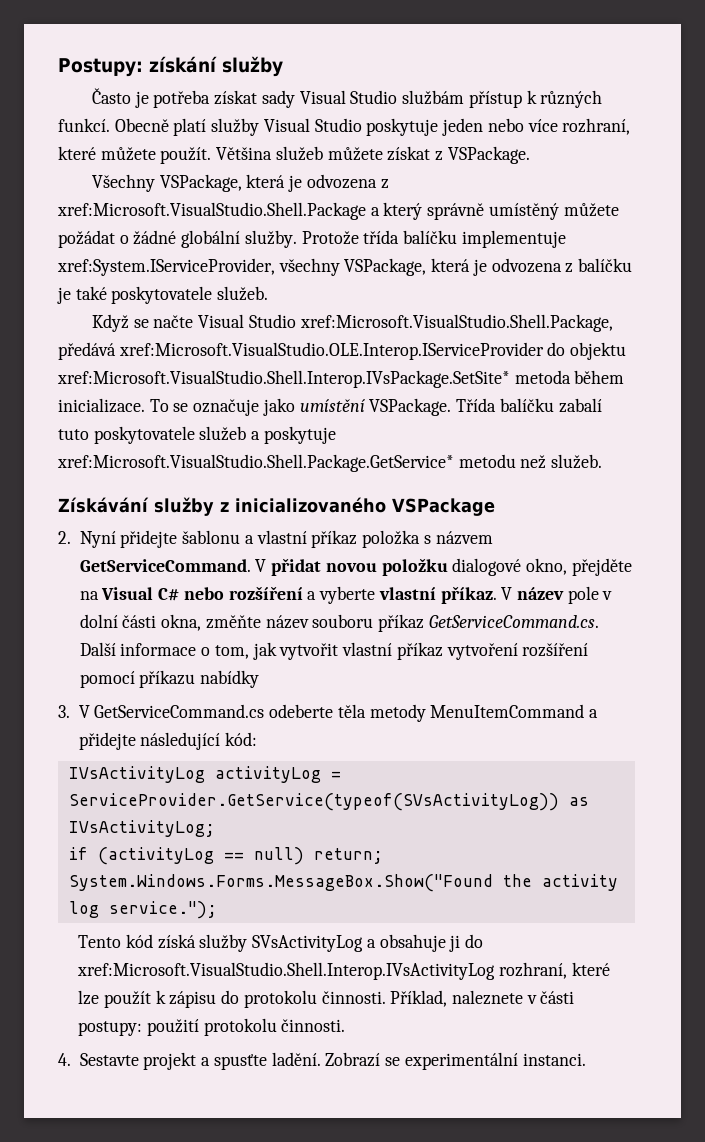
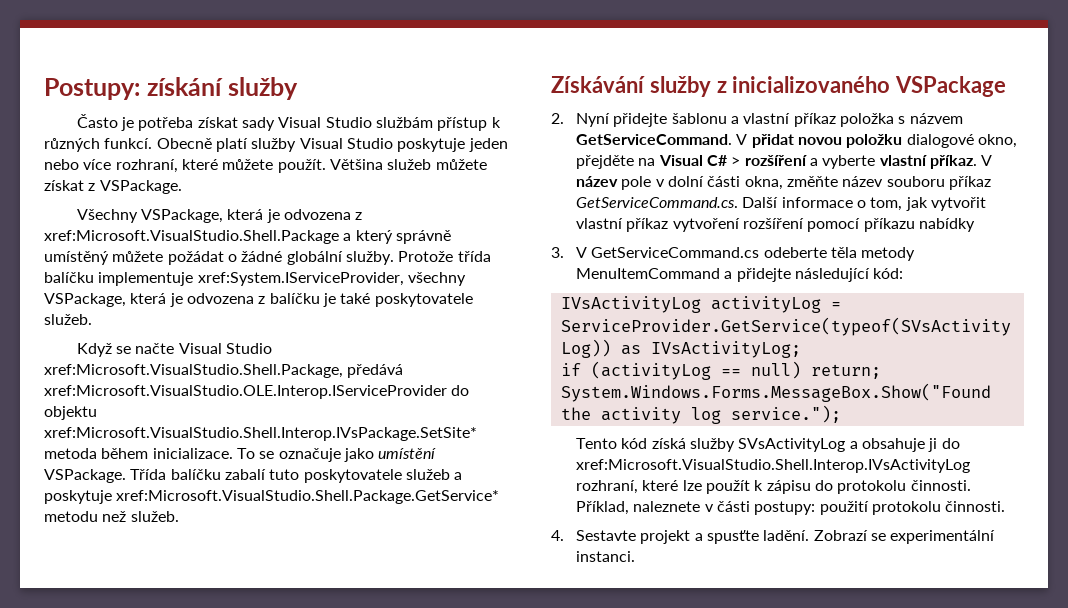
- V přidat novou položku dialogové okno, přejděte na Visual C# nebo rozšíření a vyberte vlastní příkaz.
+ V přidat novou položku dialogové okno, přejděte na Visual C# > rozšíření a vyberte vlastní příkaz.

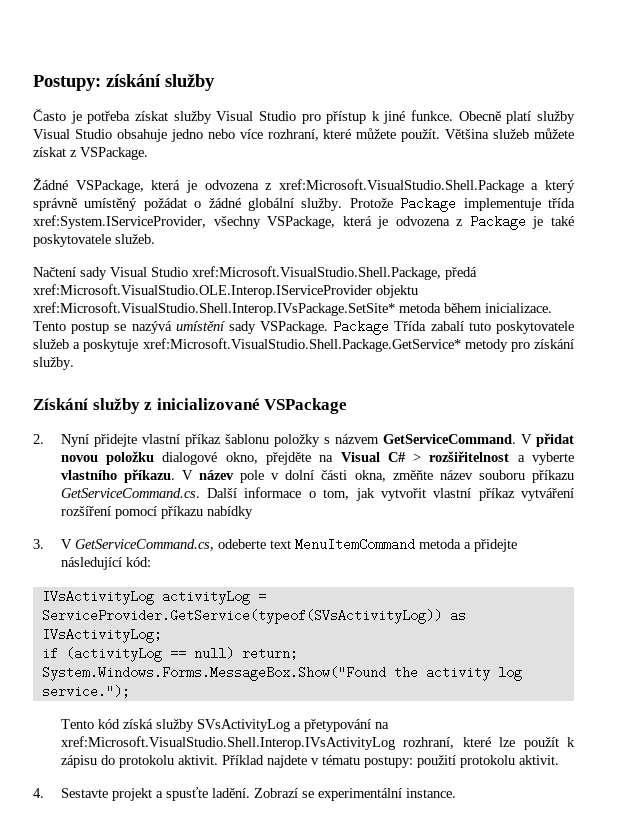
- Často je potřeba získat sady Visual Studio službám přístup k různých funkcí.
+ Často je potřeba získat služby Visual Studio pro přístup k jiné funkce.
- Obecně platí služby Visual Studio poskytuje jeden nebo více rozhraní, které můžete použít.
+ Obecně platí služby Visual Studio obsahuje jedno nebo více rozhraní, které můžete použít.
- Všechny VSPackage, která je odvozena z xref:Microsoft.VisualStudio.Shell.Package a který správně umístěný můžete požádat o žádné globální služby.
+ Žádné VSPackage, která je odvozena z xref:Microsoft.VisualStudio.Shell.Package a který správně umístěný požádat o žádné globální služby.
- Protože třída balíčku implementuje xref:System.IServiceProvider, všechny VSPackage, která je odvozena z balíčku je také poskytovatele služeb.
+ Protože Package implementuje třída xref:System.IServiceProvider, všechny VSPackage, která je odvozena z Package je také poskytovatele služeb.
- Když se načte Visual Studio xref:Microsoft.VisualStudio.Shell.Package, předává xref:Microsoft.VisualStudio.OLE.Interop.IServiceProvider do objektu xref:Microsoft.VisualStudio.Shell.Interop.IVsPackage.SetSite* metoda během inicializace.
+ Načtení sady Visual Studio xref:Microsoft.VisualStudio.Shell.Package, předá xref:Microsoft.VisualStudio.OLE.Interop.IServiceProvider objektu xref:Microsoft.VisualStudio.Shell.Interop.IVsPackage.SetSite* metoda během inicializace.
- To se označuje jako umístění VSPackage. Třída balíčku zabalí tuto poskytovatele služeb a poskytuje xref:Microsoft.VisualStudio.Shell.Package.GetService* metodu než služeb.
- Získávání služby z inicializovaného VSPackage
+ Tento postup se nazývá umístění sady VSPackage. Package Třída zabalí tuto poskytovatele služeb a poskytuje xref:Microsoft.VisualStudio.Shell.Package.GetService* metody pro získání služby.
+ Získání služby z inicializované VSPackage
- 2. Nyní přidejte šablonu a vlastní příkaz položka s názvem GetServiceCommand.
+ 2. Nyní přidejte vlastní příkaz šablonu položky s názvem GetServiceCommand.
- V přidat novou položku dialogové okno, přejděte na Visual C# > rozšíření a vyberte vlastní příkaz.
+ V přidat novou položku dialogové okno, přejděte na Visual C# > rozšiřitelnost a vyberte vlastního příkazu.
- V název pole v dolní části okna, změňte název souboru příkaz GetServiceCommand.cs. Další informace o tom, jak vytvořit vlastní příkaz vytvoření rozšíření pomocí příkazu nabídky
+ V název pole v dolní části okna, změňte název souboru příkazu GetServiceCommand.cs. Další informace o tom, jak vytvořit vlastní příkaz vytváření rozšíření pomocí příkazu nabídky
- 3. V GetServiceCommand.cs odeberte těla metody MenuItemCommand a přidejte následující kód:
+ 3. V GetServiceCommand.cs, odeberte text MenuItemCommand metoda a přidejte následující kód:
- Tento kód získá služby SVsActivityLog a obsahuje ji do xref:Microsoft.VisualStudio.Shell.Interop.IVsActivityLog rozhraní, které lze použít k zápisu do protokolu činnosti. Příklad, naleznete v části postupy: použití protokolu činnosti.
+ Tento kód získá služby SVsActivityLog a přetypování na xref:Microsoft.VisualStudio.Shell.Interop.IVsActivityLog rozhraní, které lze použít k zápisu do protokolu aktivit. Příklad najdete v tématu postupy: použití protokolu aktivit.
- Zobrazí se experimentální instanci.
+ Zobrazí se experimentální instance.

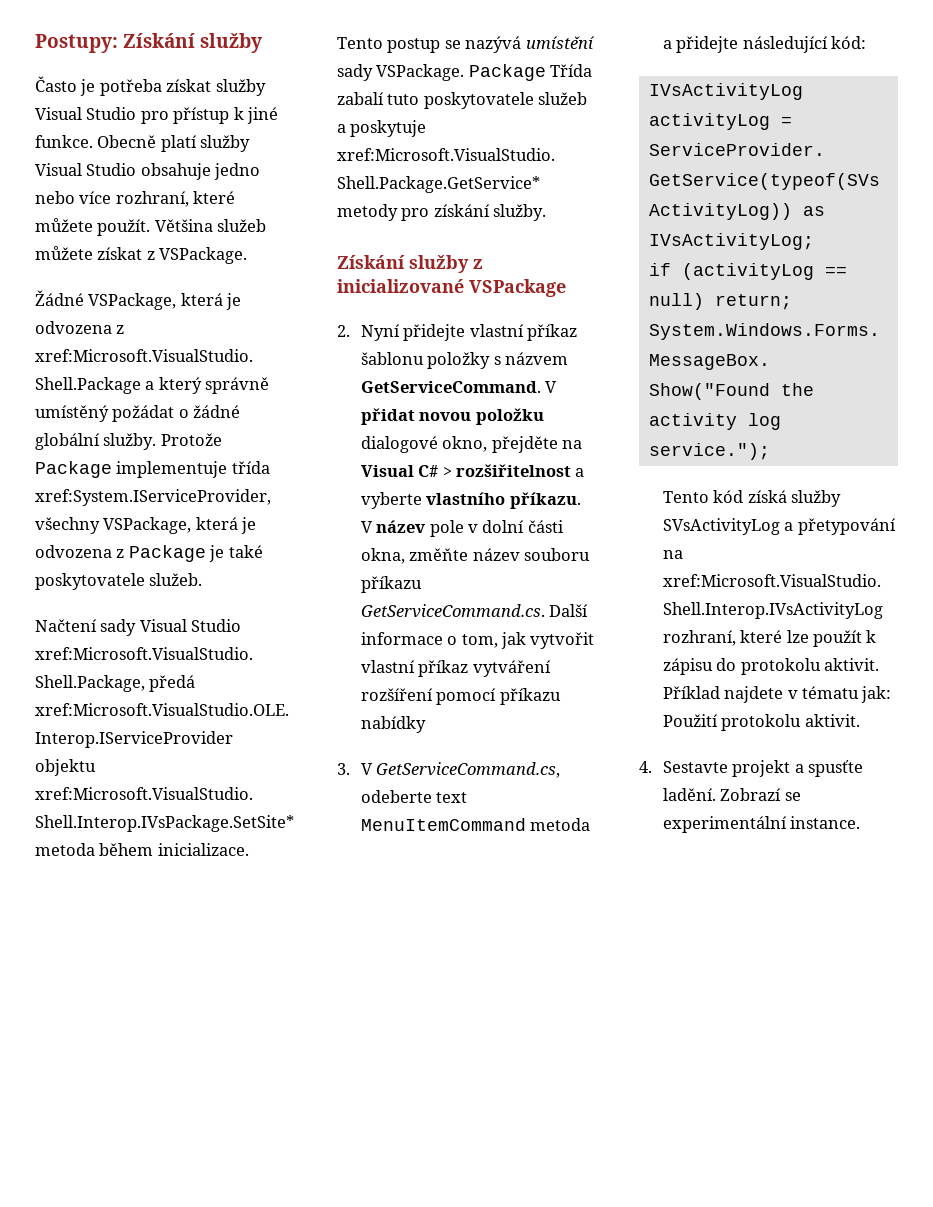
- Postupy: získání služby
+ Postupy: Získání služby
- Příklad najdete v tématu postupy: použití protokolu aktivit.
+ Příklad najdete v tématu jak: Použití protokolu aktivit.

